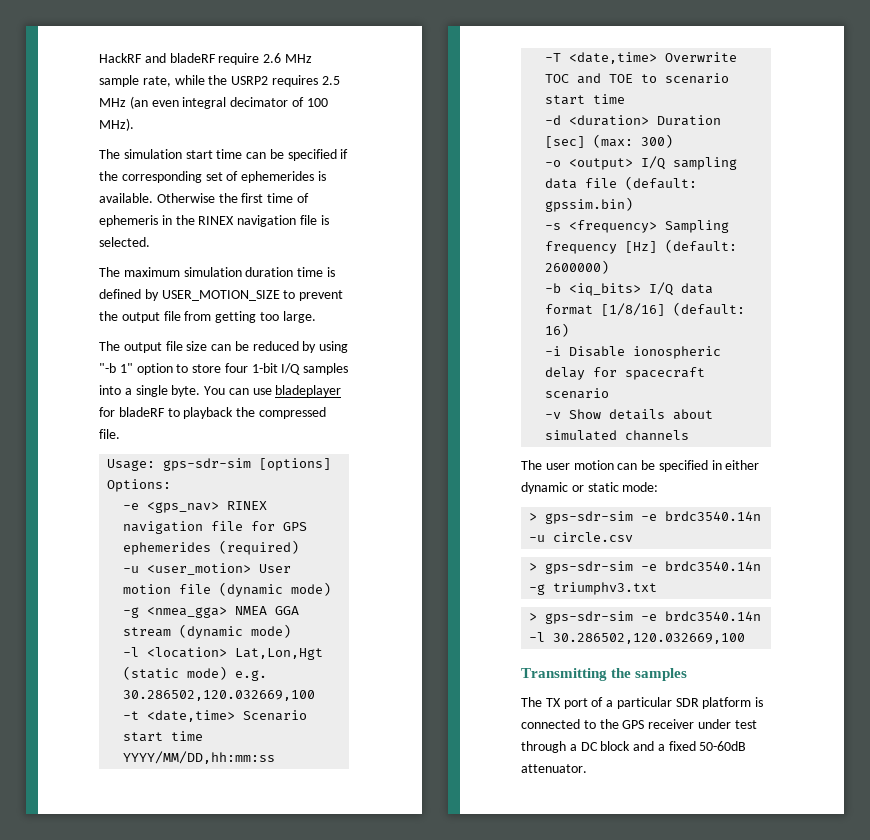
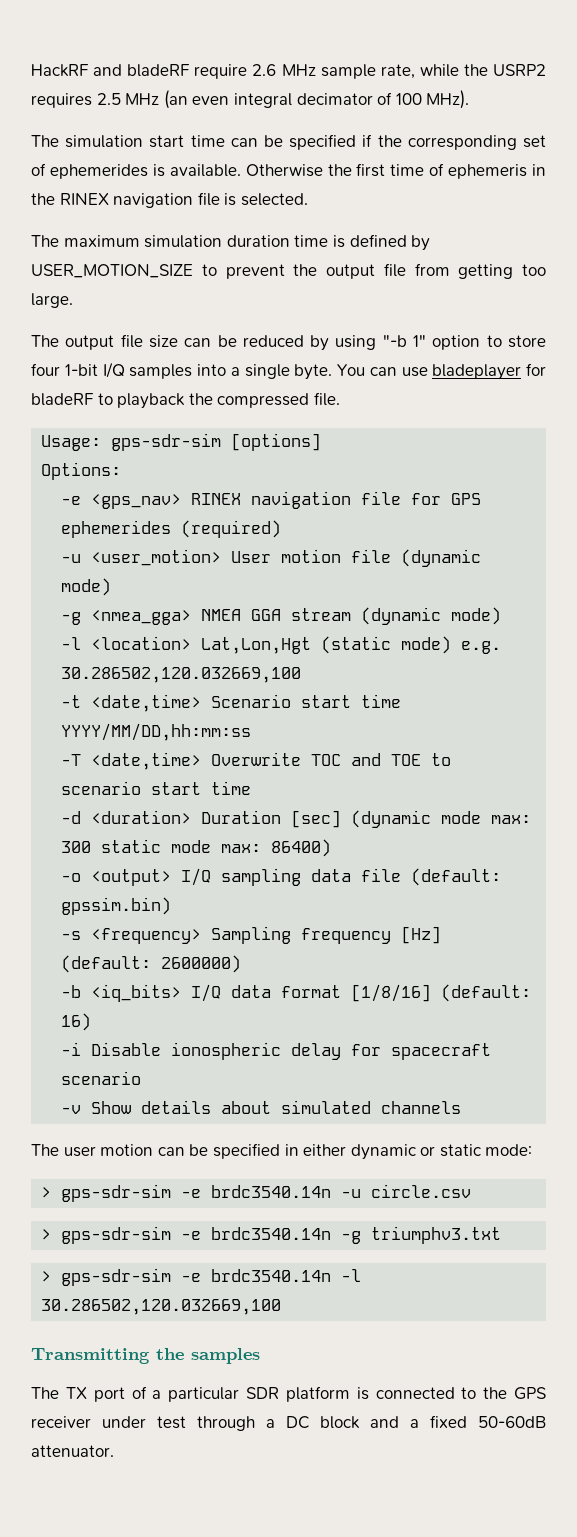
- -d <duration> Duration [sec] (max: 300)
+ -d <duration> Duration [sec] (dynamic mode max: 300 static mode max: 86400)

